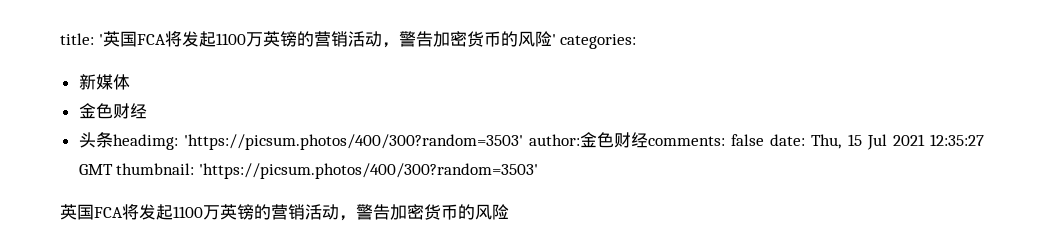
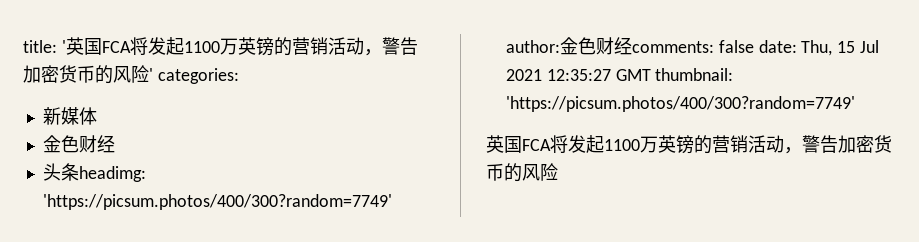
- 头条headimg: 'https://picsum.photos/400/300?random=3503' author:金色财经comments: false date: Thu, 15 Jul 2021 12:35:27 GMT thumbnail: 'https://picsum.photos/400/300?random=3503'
+ 头条headimg: 'https://picsum.photos/400/300?random=7749' author:金色财经comments: false date: Thu, 15 Jul 2021 12:35:27 GMT thumbnail: 'https://picsum.photos/400/300?random=7749'

